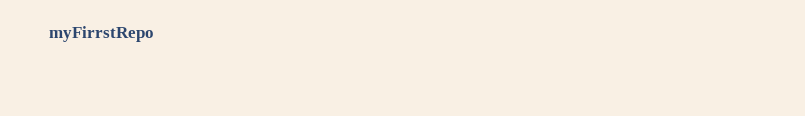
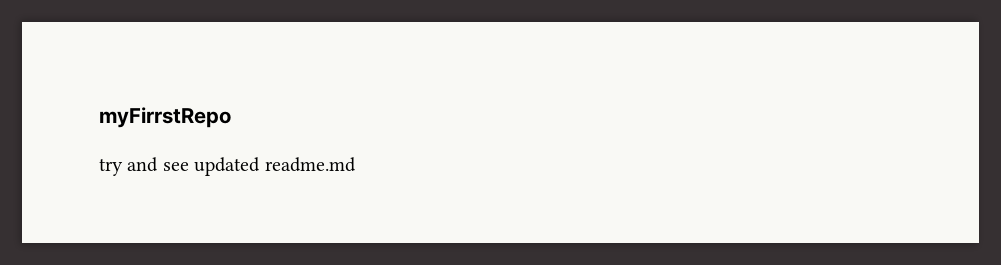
+ try and see updated readme.md

